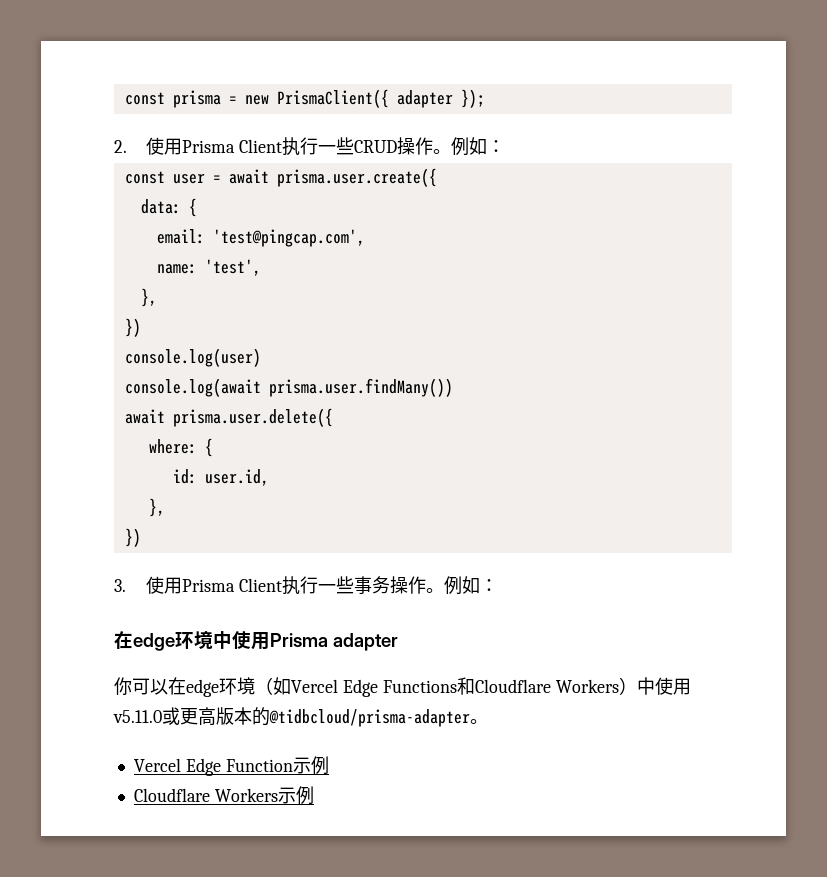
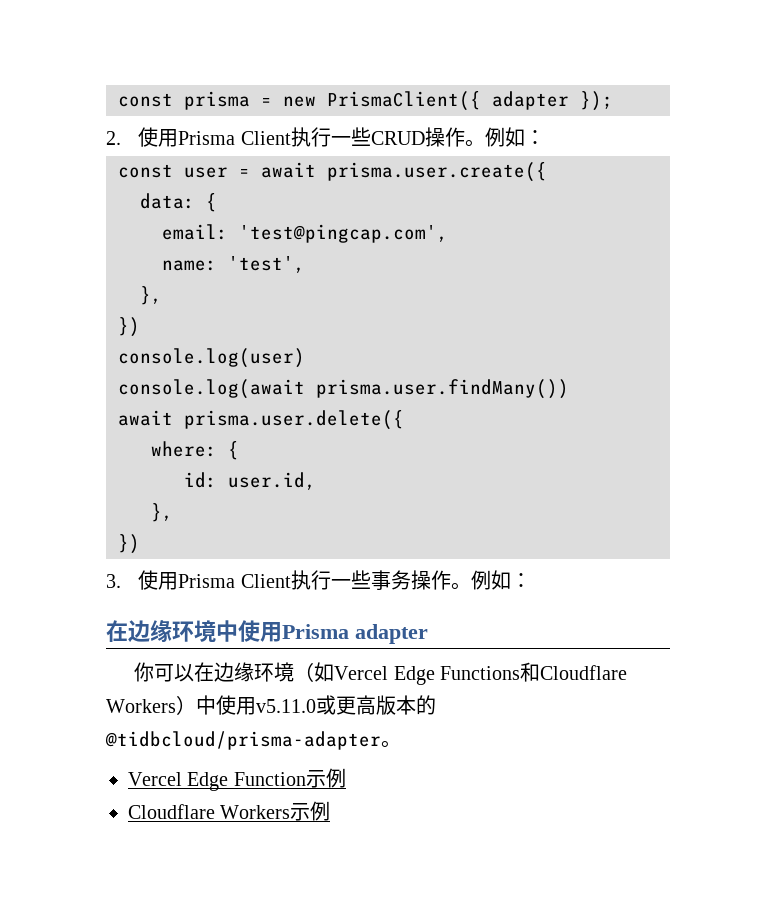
- 在edge环境中使用Prisma adapter
+ 在边缘环境中使用Prisma adapter
- 你可以在edge环境（如Vercel Edge Functions和Cloudflare Workers）中使用v5.11.0或更高版本的@tidbcloud/prisma-adapter。
+ 你可以在边缘环境（如Vercel Edge Functions和Cloudflare Workers）中使用v5.11.0或更高版本的@tidbcloud/prisma-adapter。

